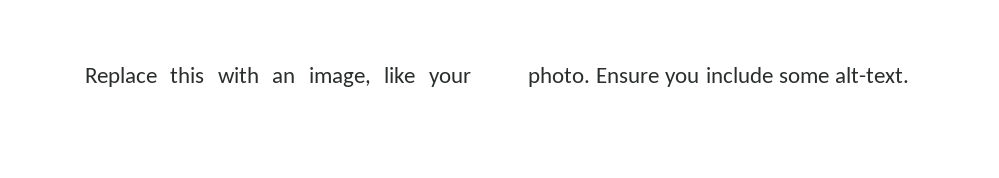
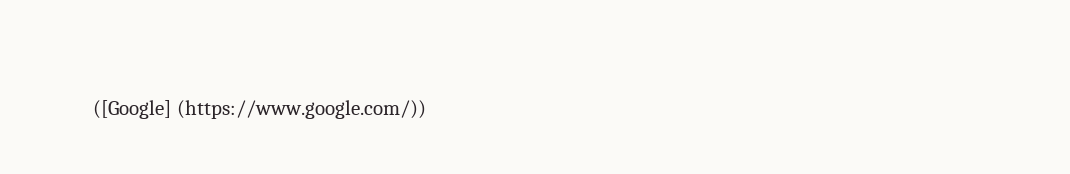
- Replace this with an image, like your photo. Ensure you include some alt-text.
+ ([Google] (https://www.google.com/))

